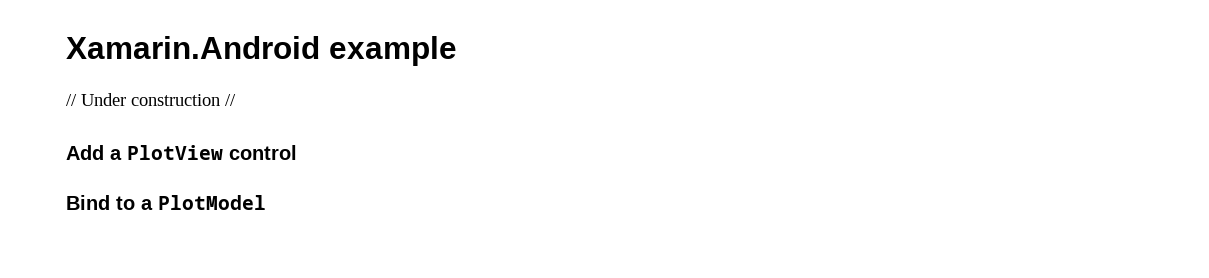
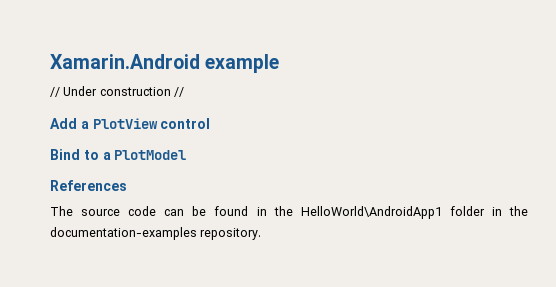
+ References
+ The source code can be found in the HelloWorld\AndroidApp1 folder in the documentation-examples repository.

